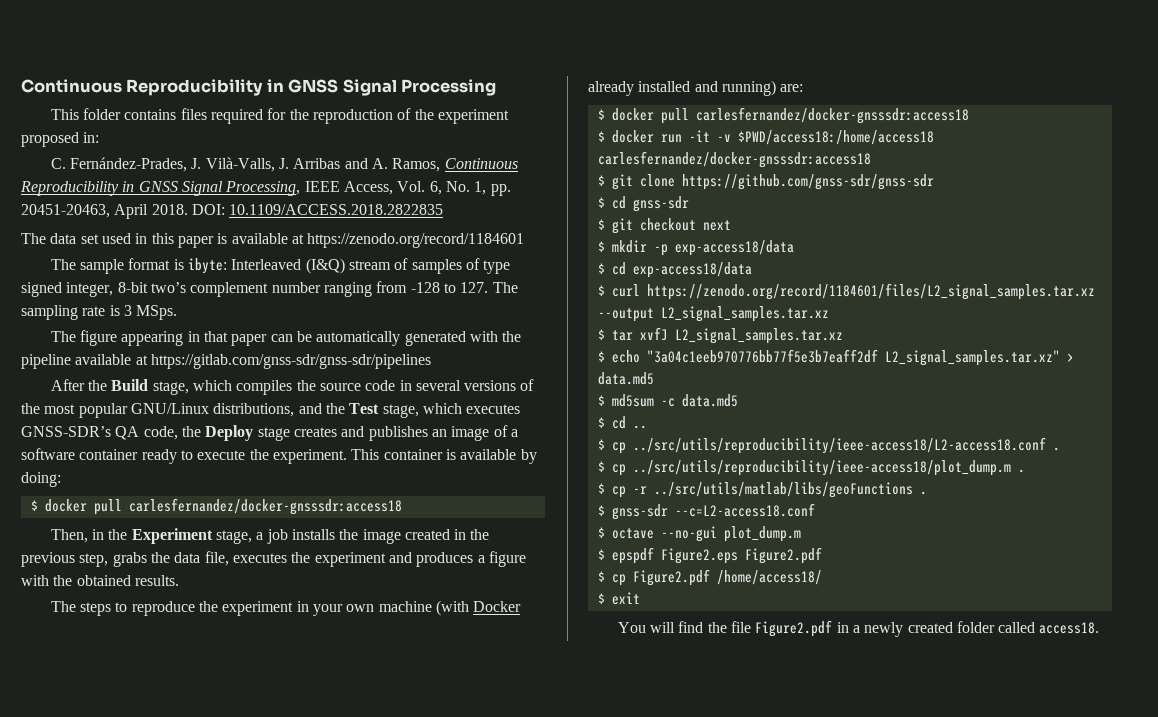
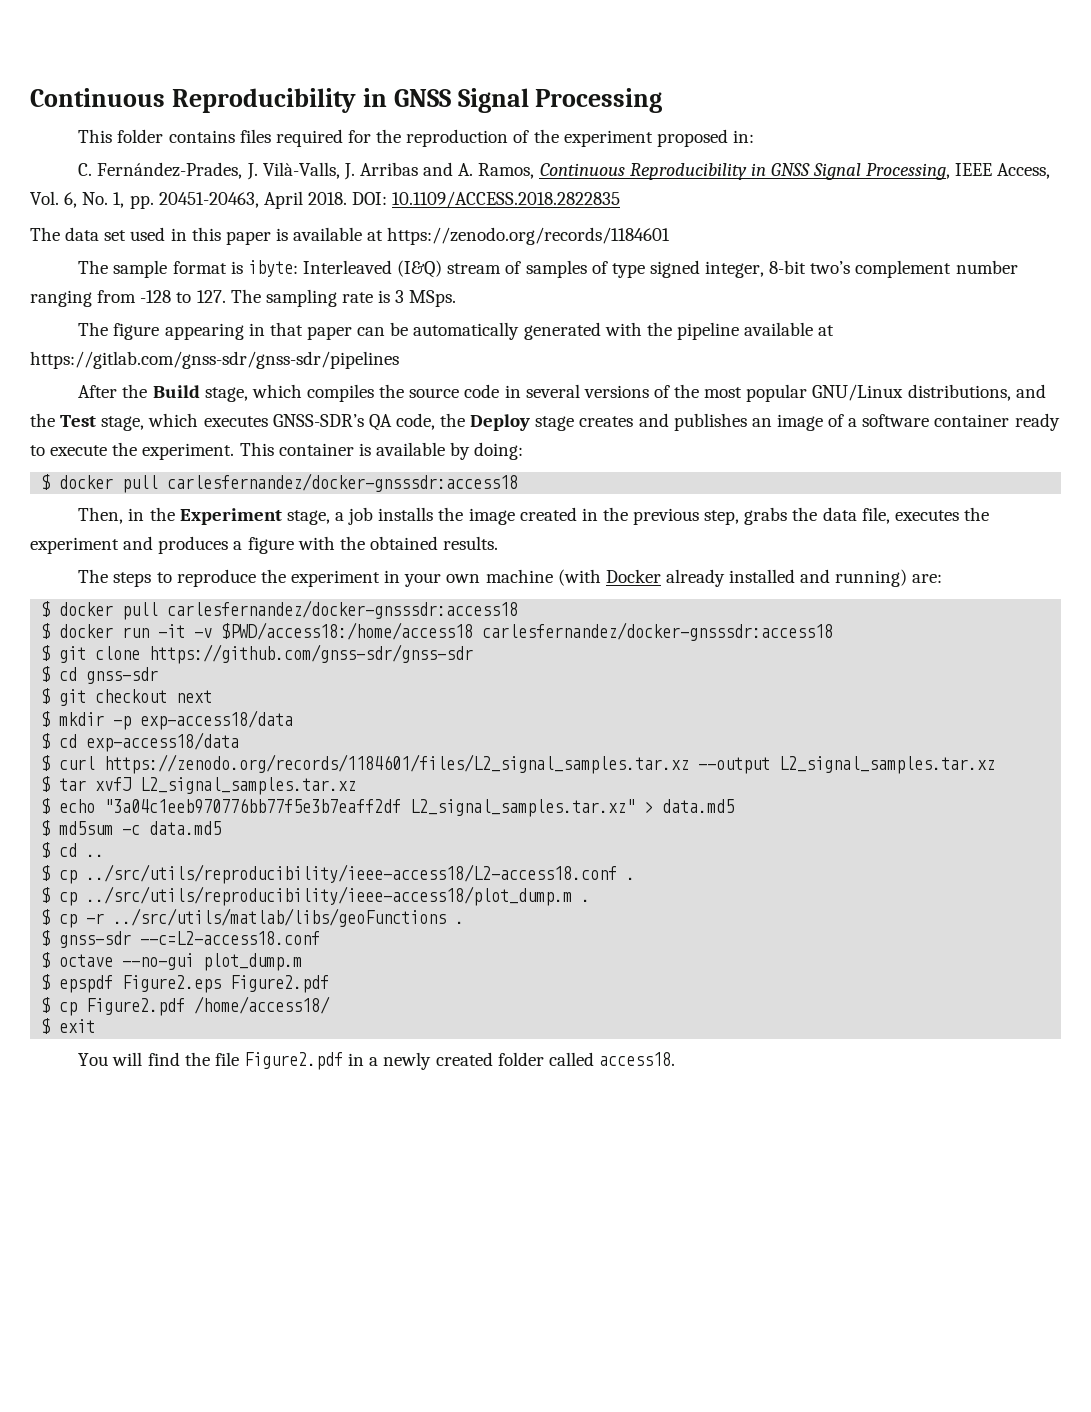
- The data set used in this paper is available at https://zenodo.org/record/1184601
+ The data set used in this paper is available at https://zenodo.org/records/1184601
- $ curl https://zenodo.org/record/1184601/files/L2_signal_samples.tar.xz --output L2_signal_samples.tar.xz
+ $ curl https://zenodo.org/records/1184601/files/L2_signal_samples.tar.xz --output L2_signal_samples.tar.xz

